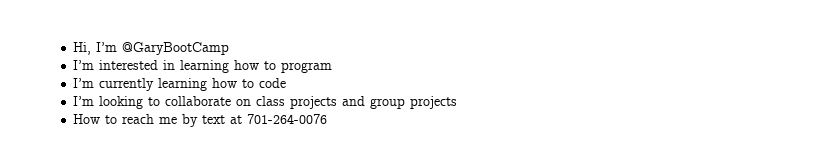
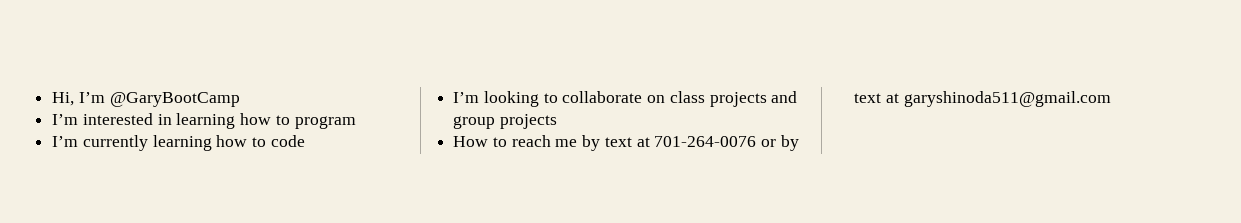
- How to reach me by text at 701-264-0076
+ How to reach me by text at 701-264-0076 or by text at garyshinoda511@gmail.com

